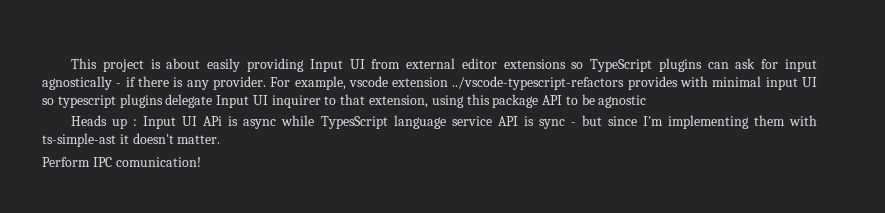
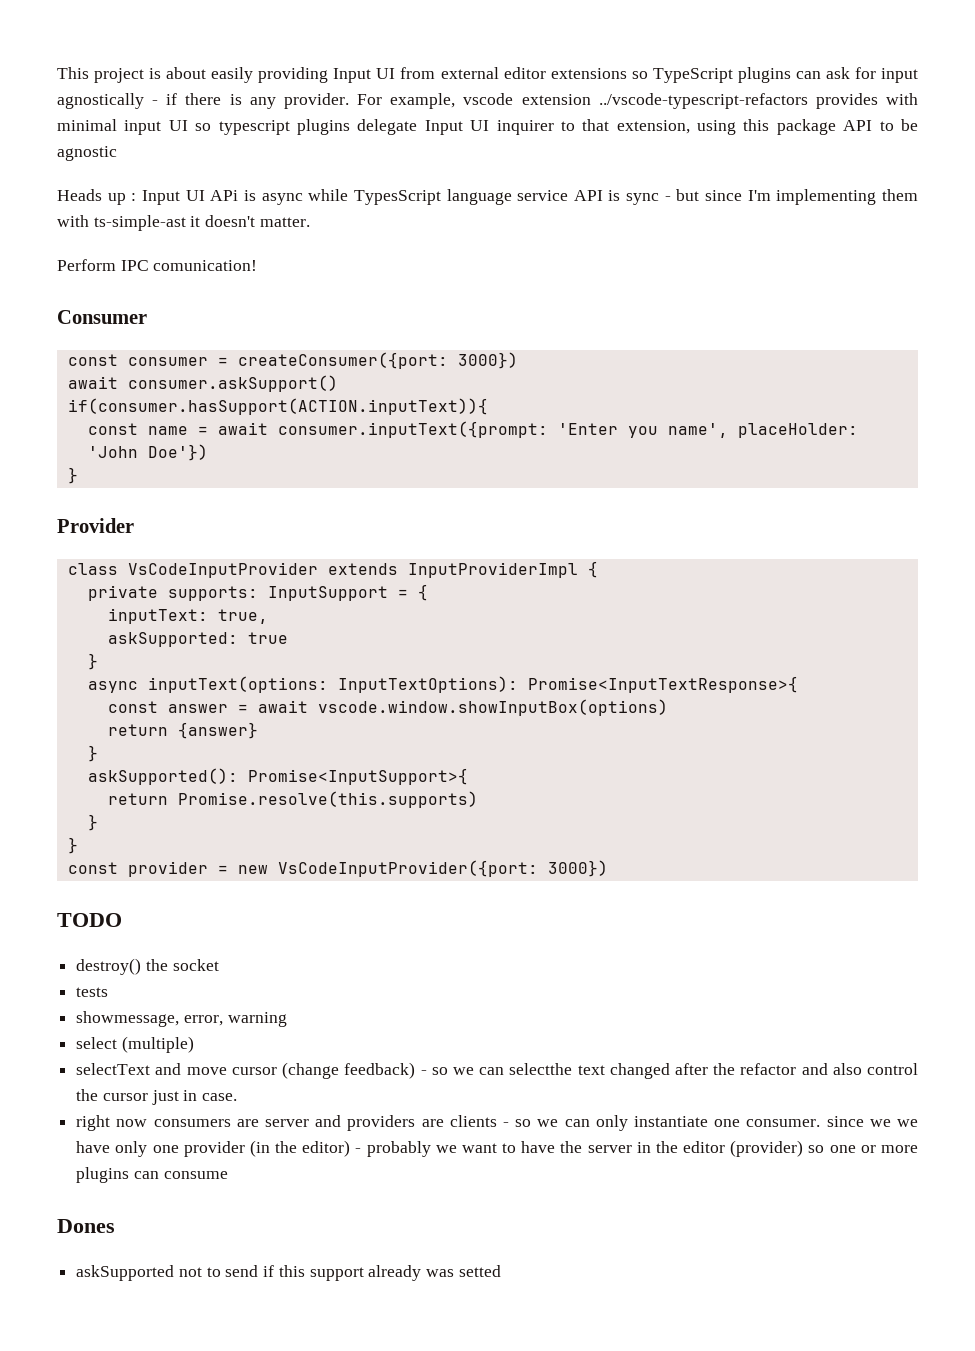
+ Consumer
+ const consumer = createConsumer({port: 3000})
+ await consumer.askSupport()
+ if(consumer.hasSupport(ACTION.inputText)){
+ const name = await consumer.inputText({prompt: 'Enter you name', placeHolder: 'John Doe'})
+ }
+ Provider
+ class VsCodeInputProvider extends InputProviderImpl {
+ private supports: InputSupport = {
+ inputText: true,
+ askSupported: true
+ }
+ async inputText(options: InputTextOptions): Promise<InputTextResponse>{
+ const answer = await vscode.window.showInputBox(options)
+ return {answer}
+ }
+ askSupported(): Promise<InputSupport>{
+ return Promise.resolve(this.supports)
+ }
+ }
+ const provider = new VsCodeInputProvider({port: 3000})
+ TODO
+ destroy() the socket
+ tests
+ showmessage, error, warning
+ select (multiple)
+ selectText and move cursor (change feedback) - so we can selectthe text changed after the refactor and also control the cursor just in case.
+ right now consumers are server and providers are clients - so we can only instantiate one consumer. since we we have only one provider (in the editor) - probably we want to have the server in the editor (provider) so one or more plugins can consume
+ Dones
+ askSupported not to send if this support already was setted

